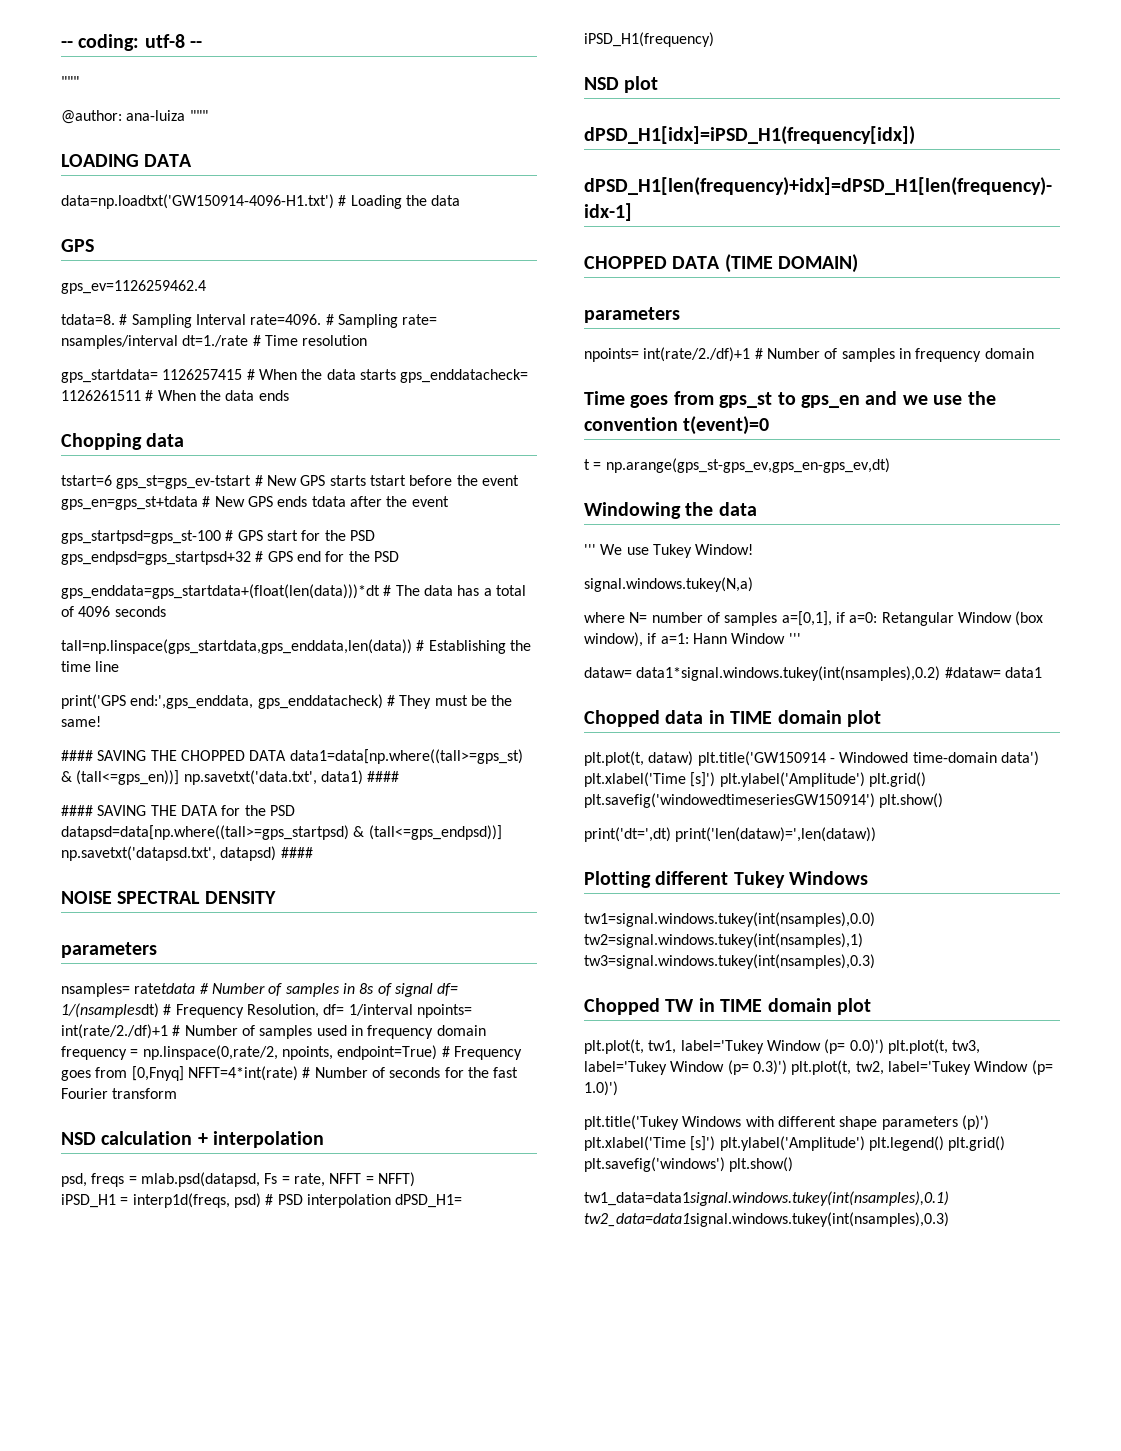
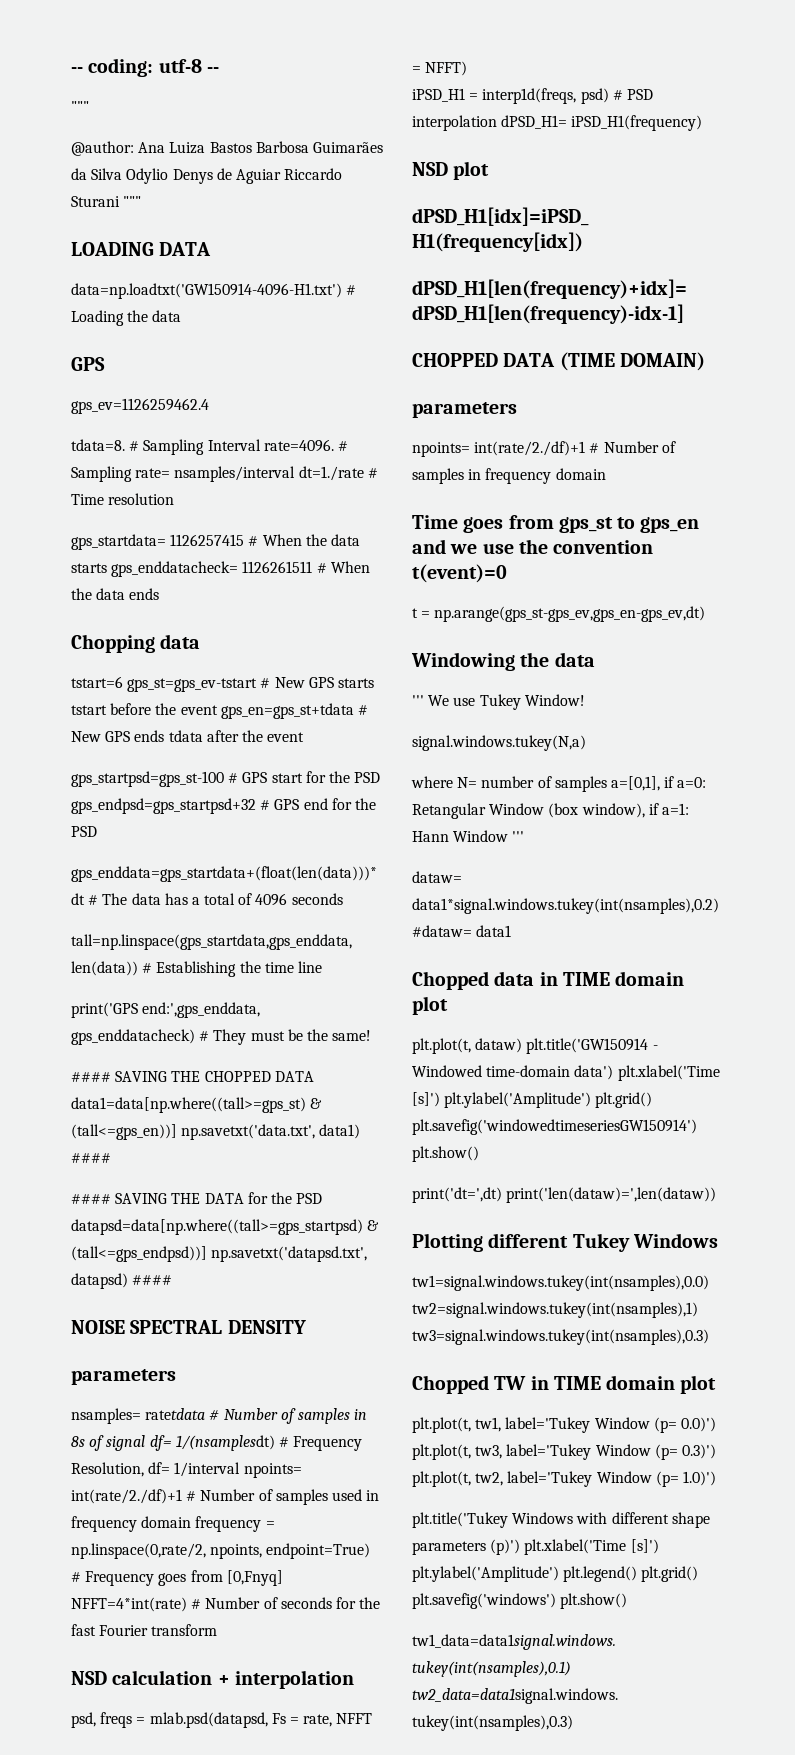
- @author: ana-luiza """
+ @author: Ana Luiza Bastos Barbosa Guimarães da Silva Odylio Denys de Aguiar Riccardo Sturani """

